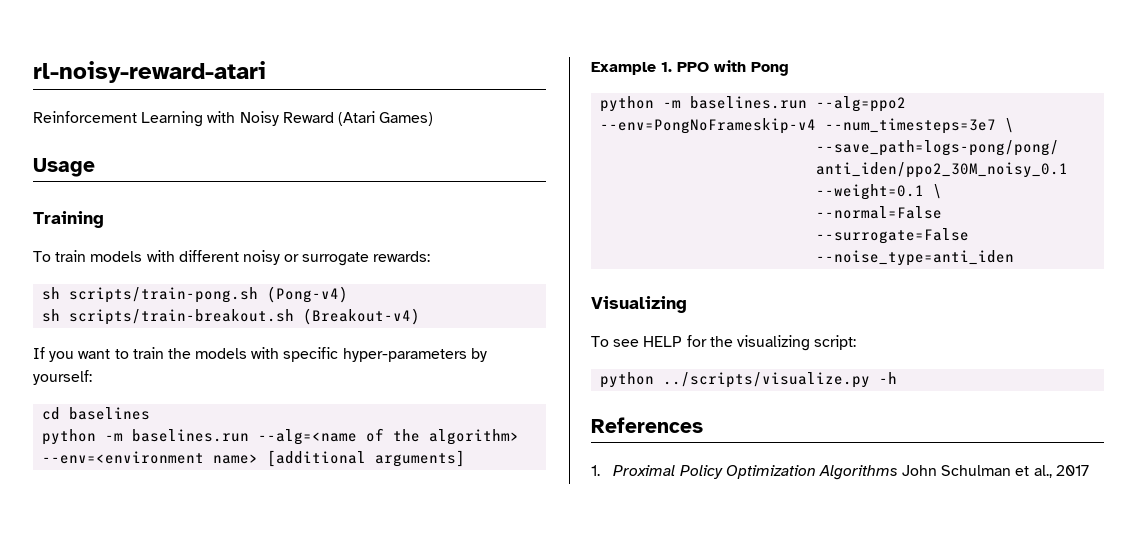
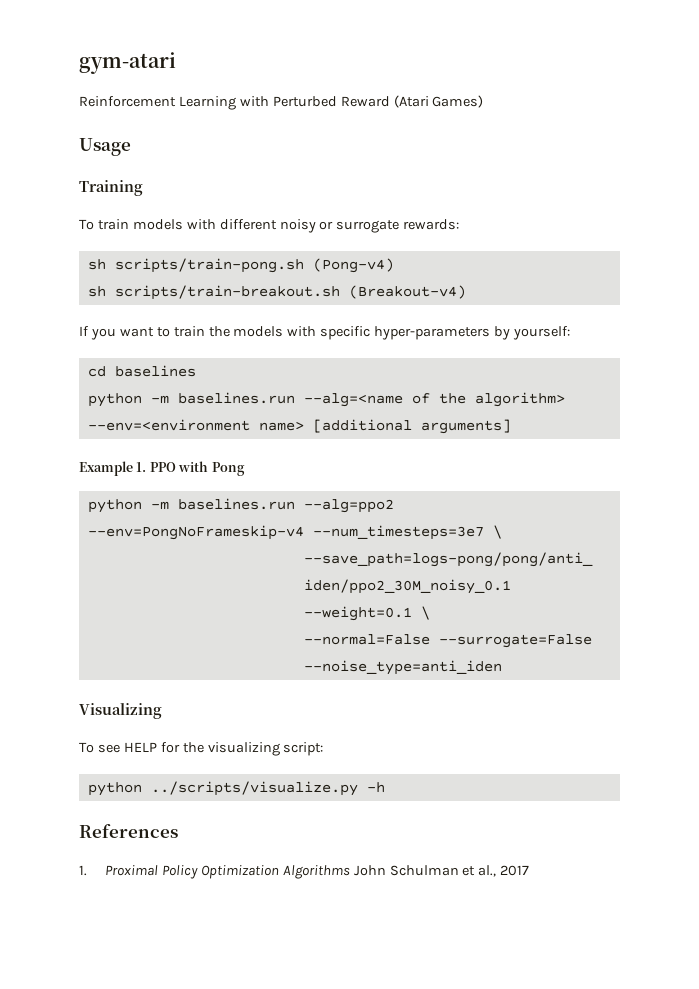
- rl-noisy-reward-atari
+ gym-atari
- Reinforcement Learning with Noisy Reward (Atari Games)
+ Reinforcement Learning with Perturbed Reward (Atari Games)

